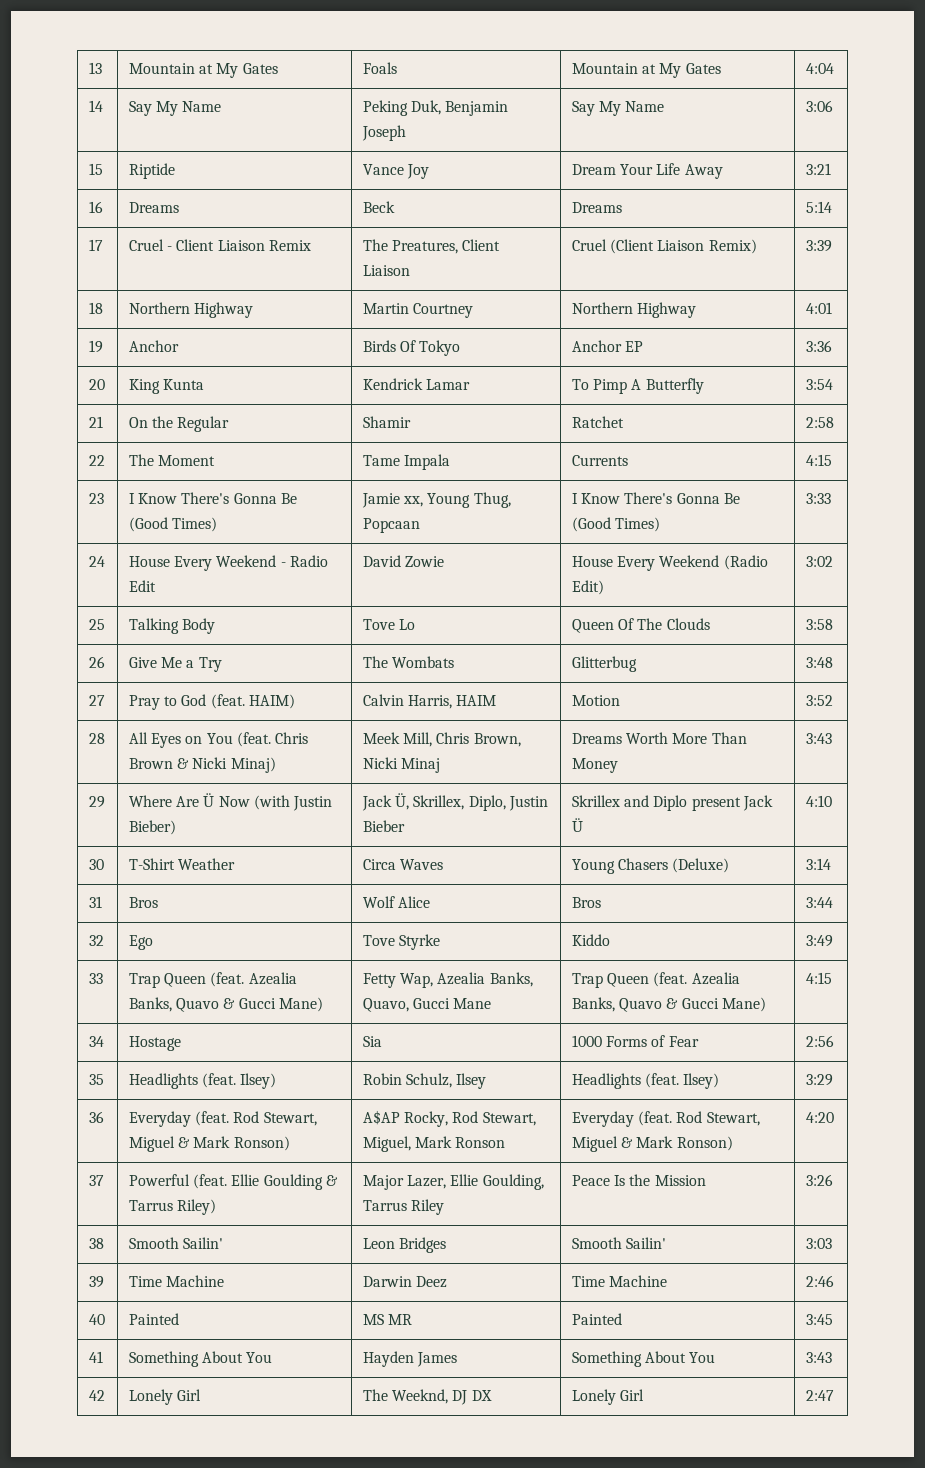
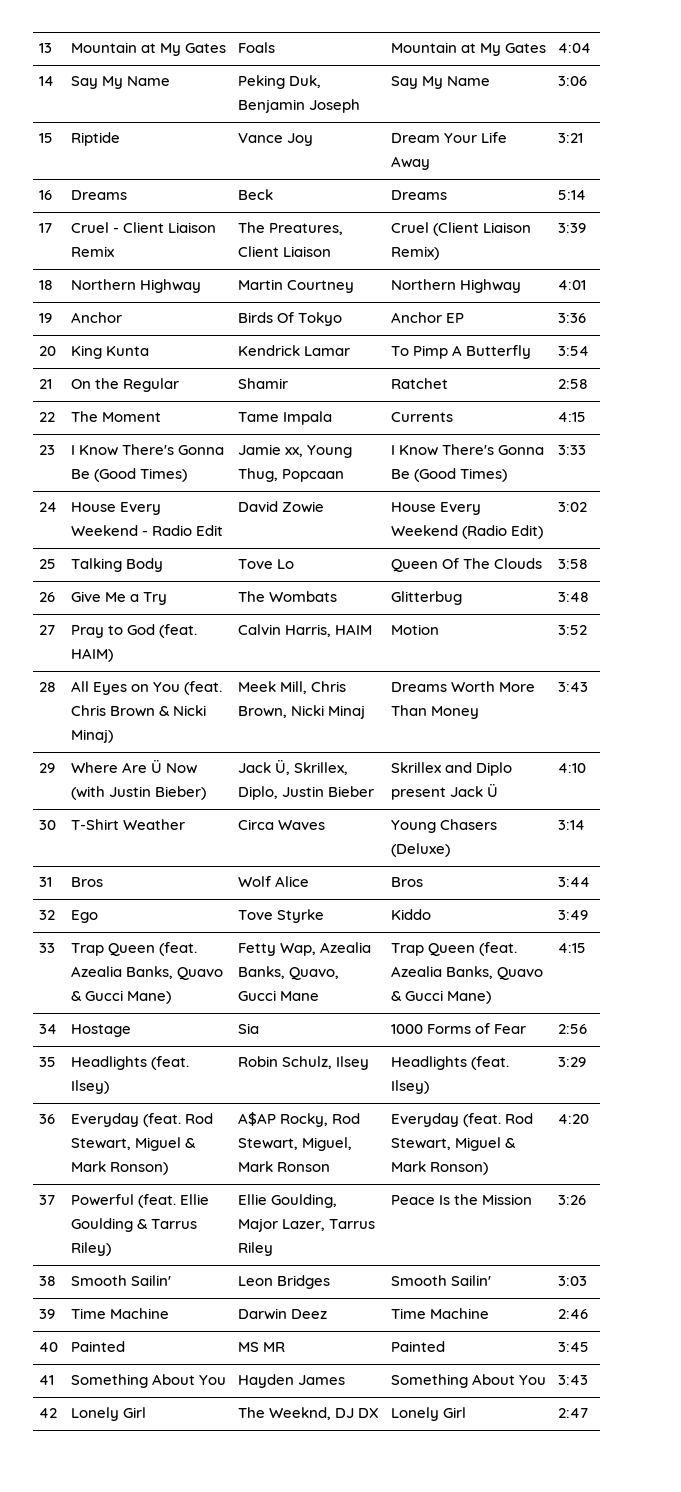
- 37 | Powerful (feat. Ellie Goulding & Tarrus Riley) | Major Lazer, Ellie Goulding, Tarrus Riley | Peace Is the Mission | 3:26
+ 37 | Powerful (feat. Ellie Goulding & Tarrus Riley) | Ellie Goulding, Major Lazer, Tarrus Riley | Peace Is the Mission | 3:26

